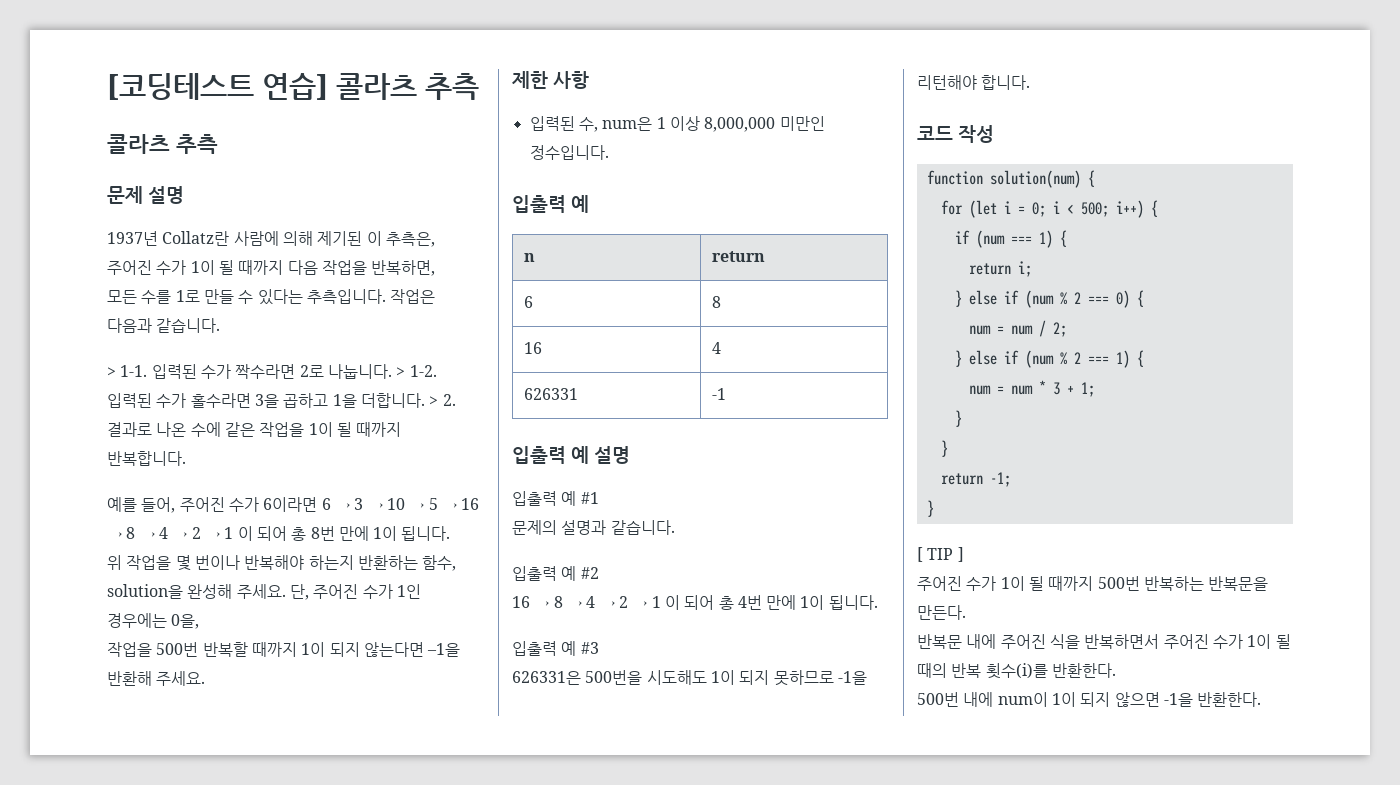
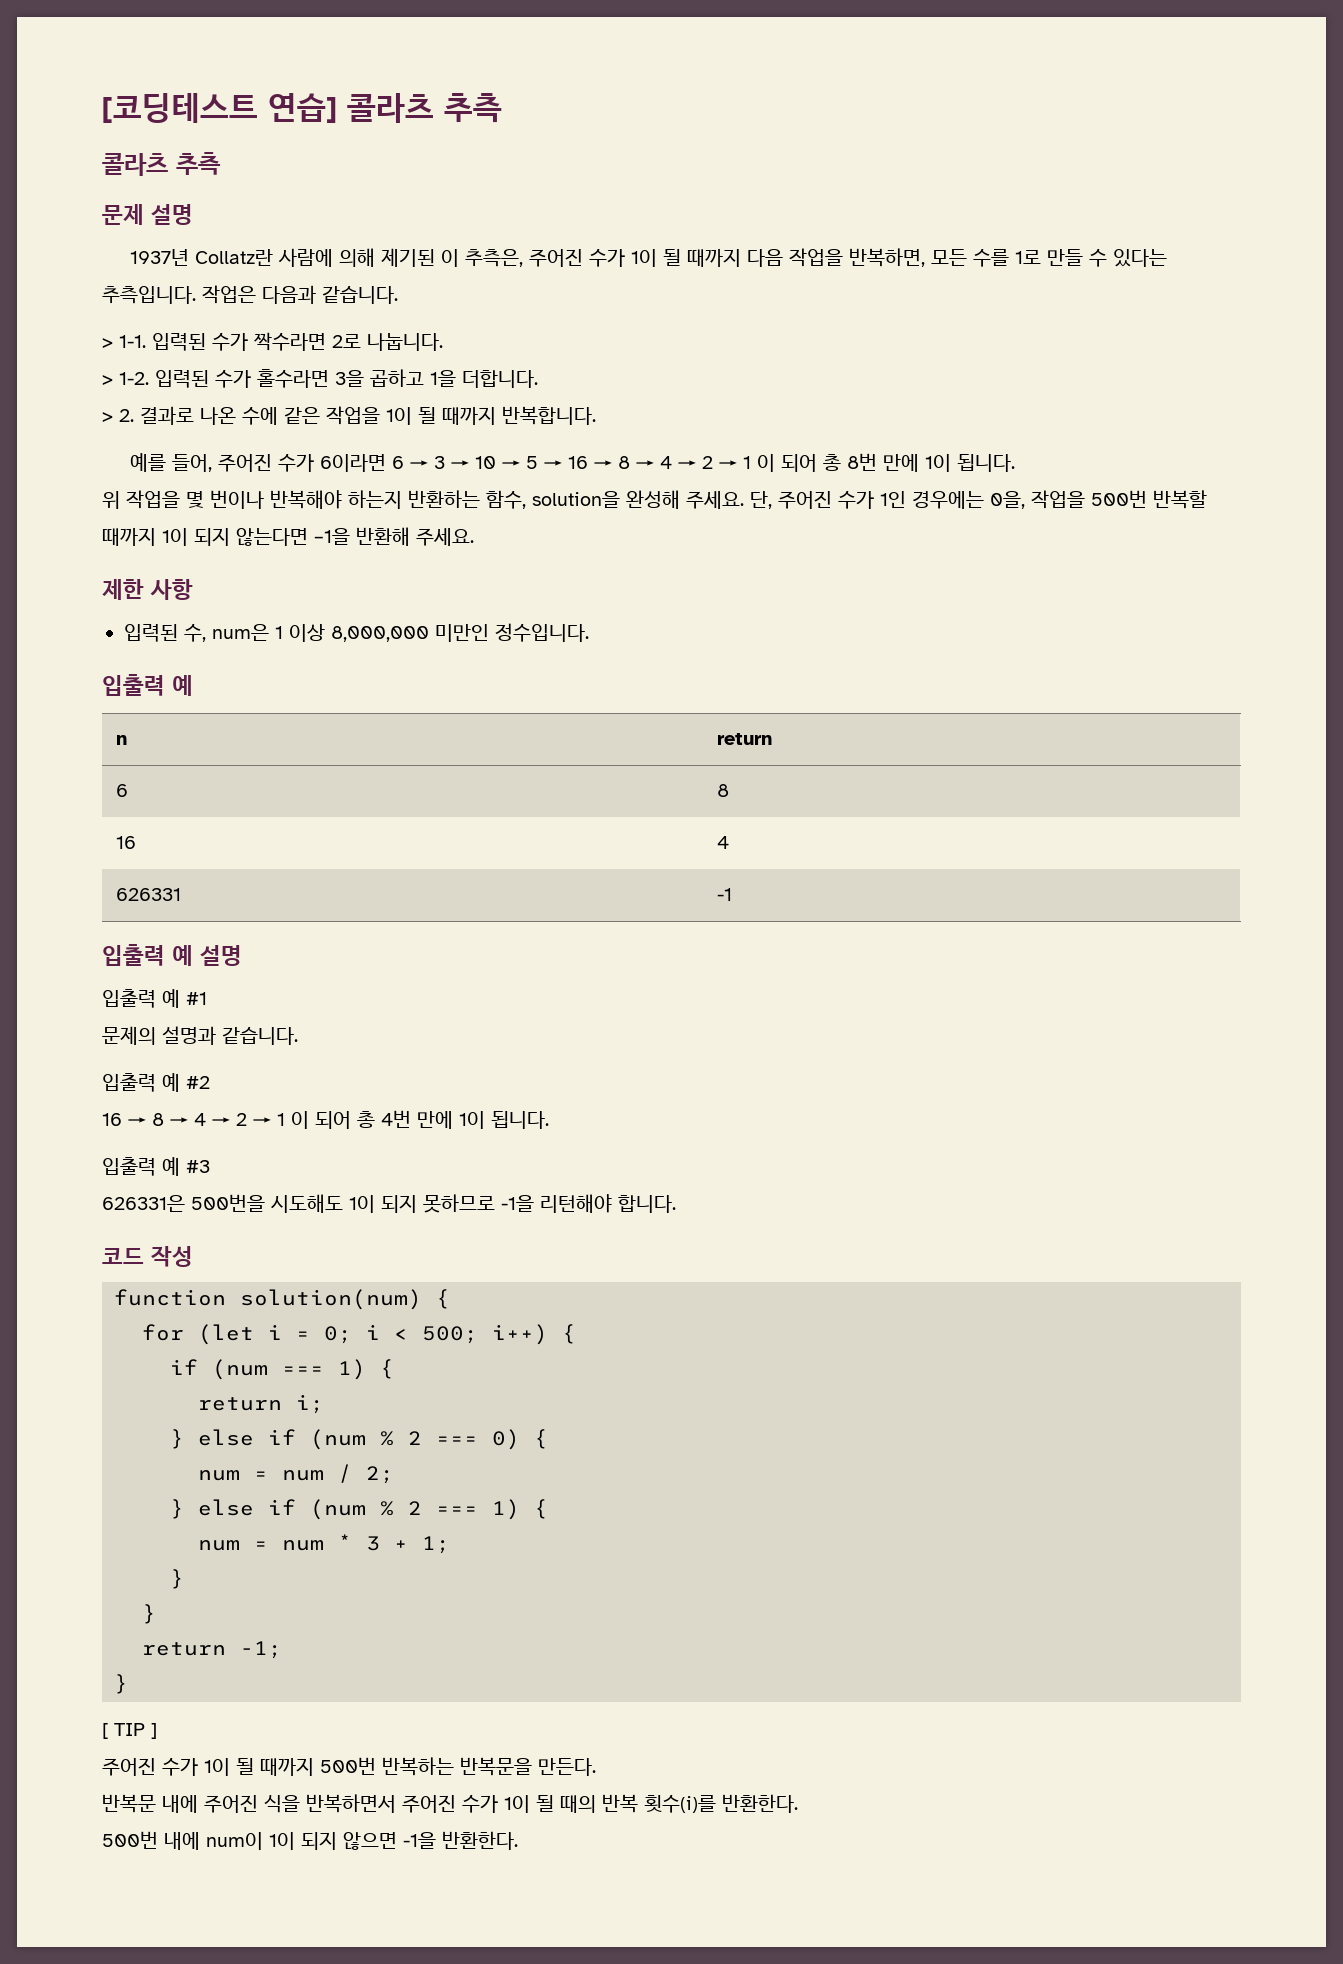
- 1937년 Collatz란 사람에 의해 제기된 이 추측은, 주어진 수가 1이 될 때까지 다음 작업을 반복하면,
- 모든 수를 1로 만들 수 있다는 추측입니다.
+ 1937년 Collatz란 사람에 의해 제기된 이 추측은, 주어진 수가 1이 될 때까지 다음 작업을 반복하면, 모든 수를 1로 만들 수 있다는 추측입니다.
- 입력된 수가 짝수라면 2로 나눕니다. > 1-2.
+ 입력된 수가 짝수라면 2로 나눕니다.
+ > 1-2.
- 입력된 수가 홀수라면 3을 곱하고 1을 더합니다. > 2. 결과로 나온 수에 같은 작업을 1이 될 때까지 반복합니다.
+ 입력된 수가 홀수라면 3을 곱하고 1을 더합니다.
+ > 2. 결과로 나온 수에 같은 작업을 1이 될 때까지 반복합니다.
- 단, 주어진 수가 1인 경우에는 0을,
- 작업을 500번 반복할 때까지 1이 되지 않는다면 –1을 반환해 주세요.
+ 단, 주어진 수가 1인 경우에는 0을, 작업을 500번 반복할 때까지 1이 되지 않는다면 –1을 반환해 주세요.

